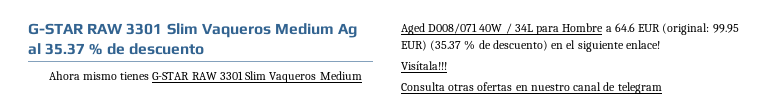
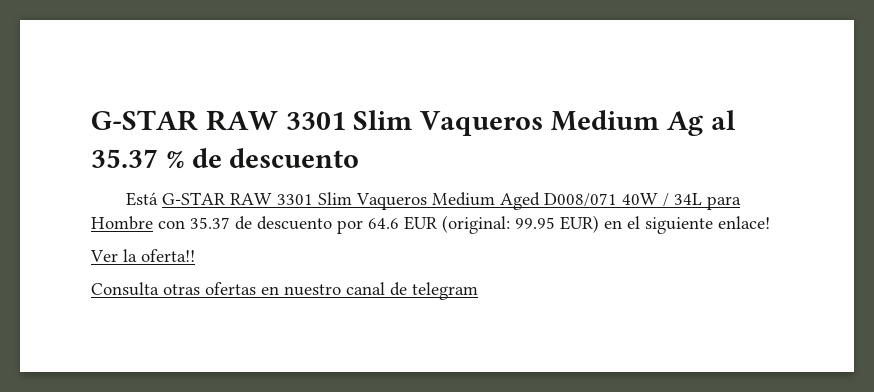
- Ahora mismo tienes G-STAR RAW 3301 Slim Vaqueros Medium Aged D008/071 40W / 34L para Hombre a 64.6 EUR (original: 99.95 EUR) (35.37 % de descuento) en el siguiente enlace!
+ Está G-STAR RAW 3301 Slim Vaqueros Medium Aged D008/071 40W / 34L para Hombre con 35.37 de descuento por 64.6 EUR (original: 99.95 EUR) en el siguiente enlace!
- Visítala!!!
+ Ver la oferta!!

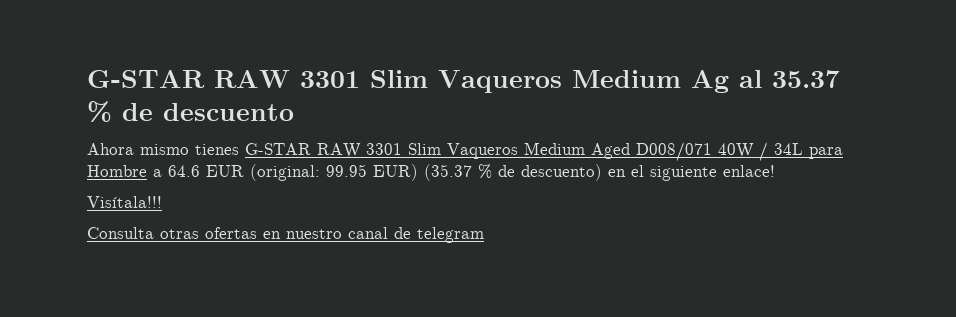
- Está G-STAR RAW 3301 Slim Vaqueros Medium Aged D008/071 40W / 34L para Hombre con 35.37 de descuento por 64.6 EUR (original: 99.95 EUR) en el siguiente enlace!
+ Ahora mismo tienes G-STAR RAW 3301 Slim Vaqueros Medium Aged D008/071 40W / 34L para Hombre a 64.6 EUR (original: 99.95 EUR) (35.37 % de descuento) en el siguiente enlace!
- Ver la oferta!!
+ Visítala!!!

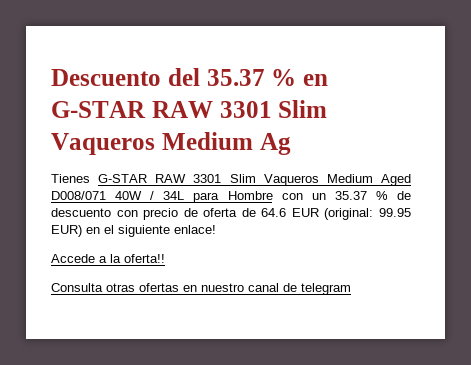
- G-STAR RAW 3301 Slim Vaqueros Medium Ag al 35.37 % de descuento
- Ahora mismo tienes G-STAR RAW 3301 Slim Vaqueros Medium Aged D008/071 40W / 34L para Hombre a 64.6 EUR (original: 99.95 EUR) (35.37 % de descuento) en el siguiente enlace!
+ Descuento del 35.37 % en G-STAR RAW 3301 Slim Vaqueros Medium Ag
+ Tienes G-STAR RAW 3301 Slim Vaqueros Medium Aged D008/071 40W / 34L para Hombre con un 35.37 % de descuento con precio de oferta de 64.6 EUR (original: 99.95 EUR) en el siguiente enlace!
- Visítala!!!
+ Accede a la oferta!!

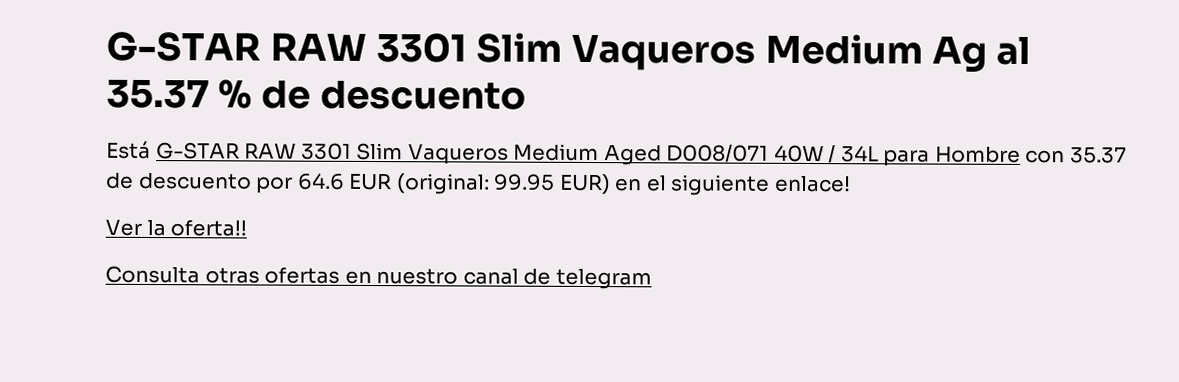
- Descuento del 35.37 % en G-STAR RAW 3301 Slim Vaqueros Medium Ag
- Tienes G-STAR RAW 3301 Slim Vaqueros Medium Aged D008/071 40W / 34L para Hombre con un 35.37 % de descuento con precio de oferta de 64.6 EUR (original: 99.95 EUR) en el siguiente enlace!
+ G-STAR RAW 3301 Slim Vaqueros Medium Ag al 35.37 % de descuento
+ Está G-STAR RAW 3301 Slim Vaqueros Medium Aged D008/071 40W / 34L para Hombre con 35.37 de descuento por 64.6 EUR (original: 99.95 EUR) en el siguiente enlace!
- Accede a la oferta!!
+ Ver la oferta!!

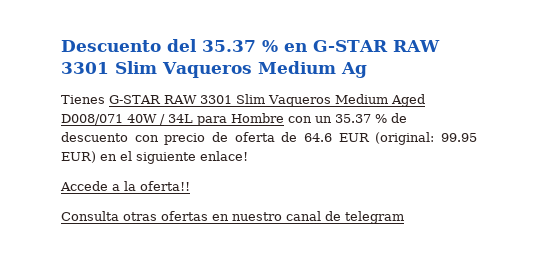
- G-STAR RAW 3301 Slim Vaqueros Medium Ag al 35.37 % de descuento
- Está G-STAR RAW 3301 Slim Vaqueros Medium Aged D008/071 40W / 34L para Hombre con 35.37 de descuento por 64.6 EUR (original: 99.95 EUR) en el siguiente enlace!
+ Descuento del 35.37 % en G-STAR RAW 3301 Slim Vaqueros Medium Ag
+ Tienes G-STAR RAW 3301 Slim Vaqueros Medium Aged D008/071 40W / 34L para Hombre con un 35.37 % de descuento con precio de oferta de 64.6 EUR (original: 99.95 EUR) en el siguiente enlace!
- Ver la oferta!!
+ Accede a la oferta!!

